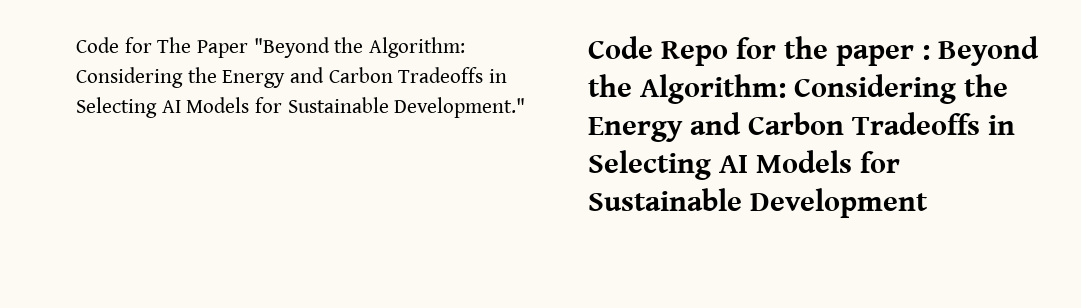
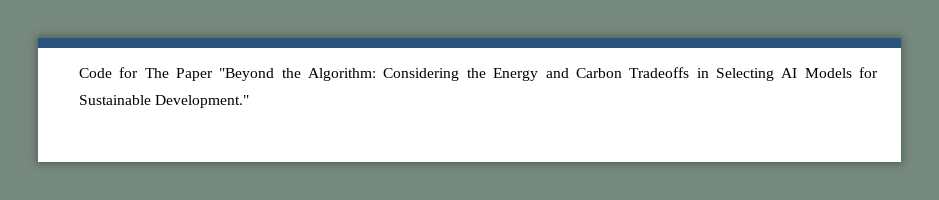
- Code Repo for the paper : Beyond the Algorithm: Considering the Energy and Carbon Tradeoffs in Selecting AI Models for Sustainable Development

